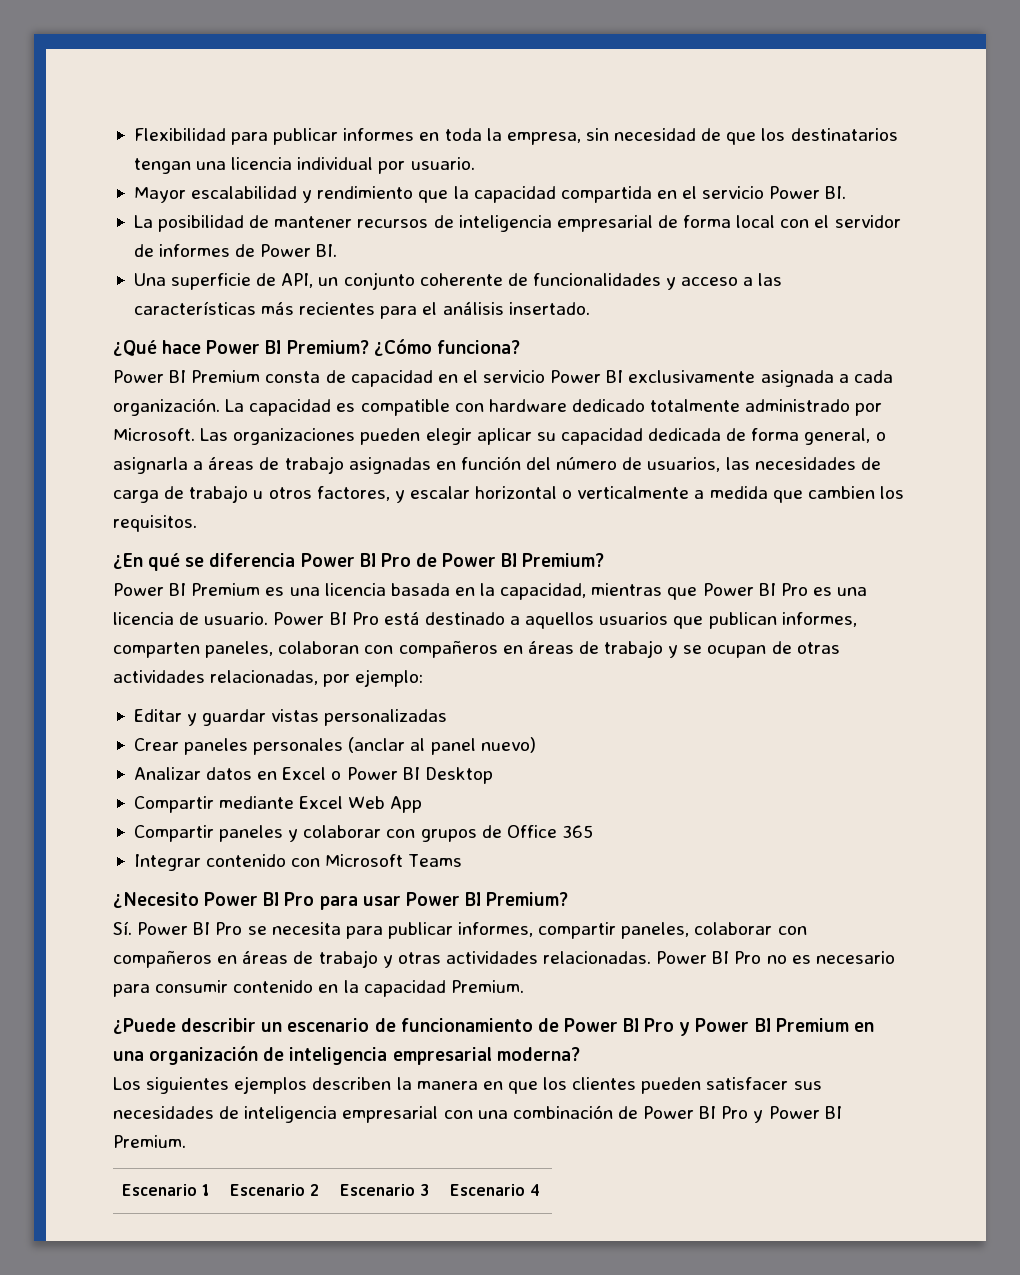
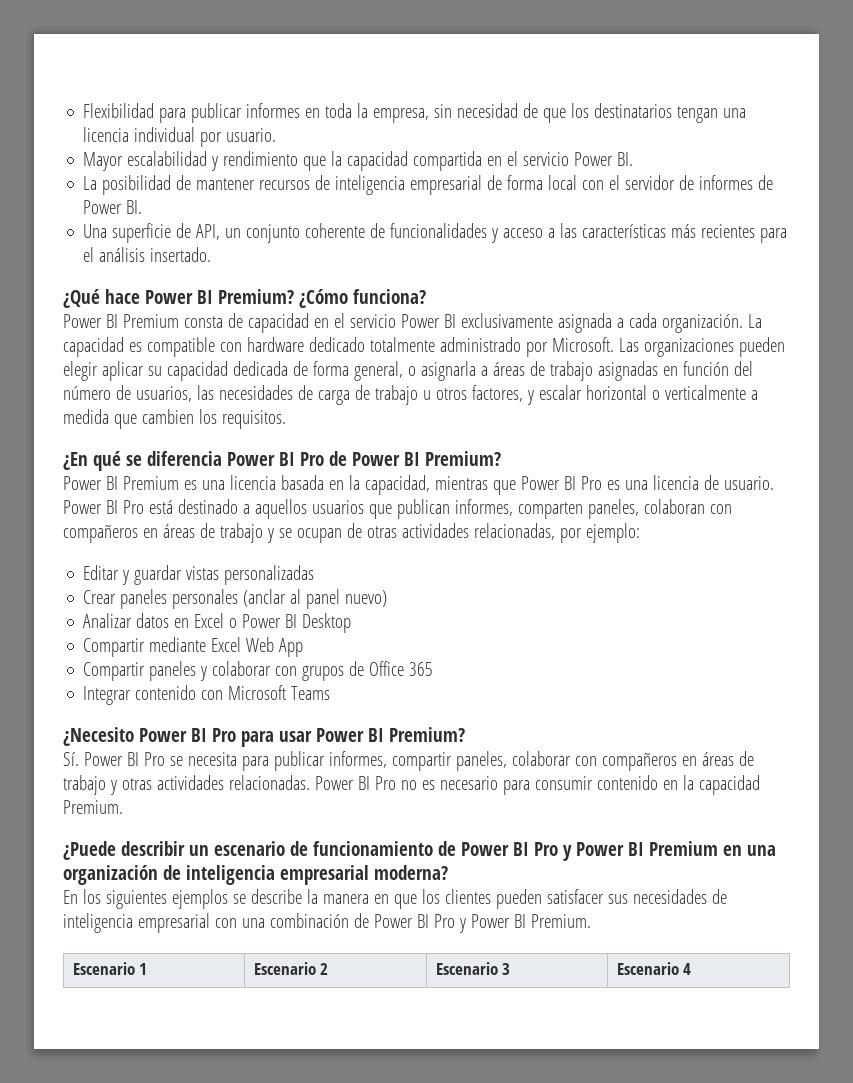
- Los siguientes ejemplos describen la manera en que los clientes pueden satisfacer sus necesidades de inteligencia empresarial con una combinación de Power BI Pro y Power BI Premium.
+ En los siguientes ejemplos se describe la manera en que los clientes pueden satisfacer sus necesidades de inteligencia empresarial con una combinación de Power BI Pro y Power BI Premium.

